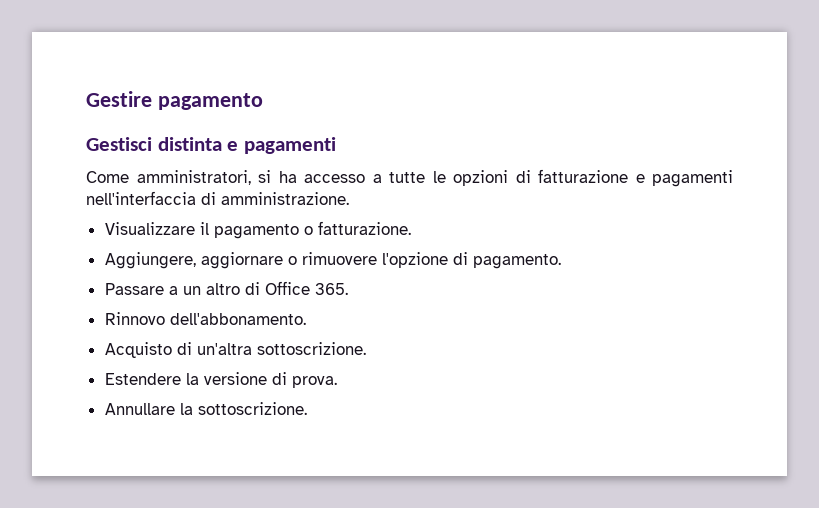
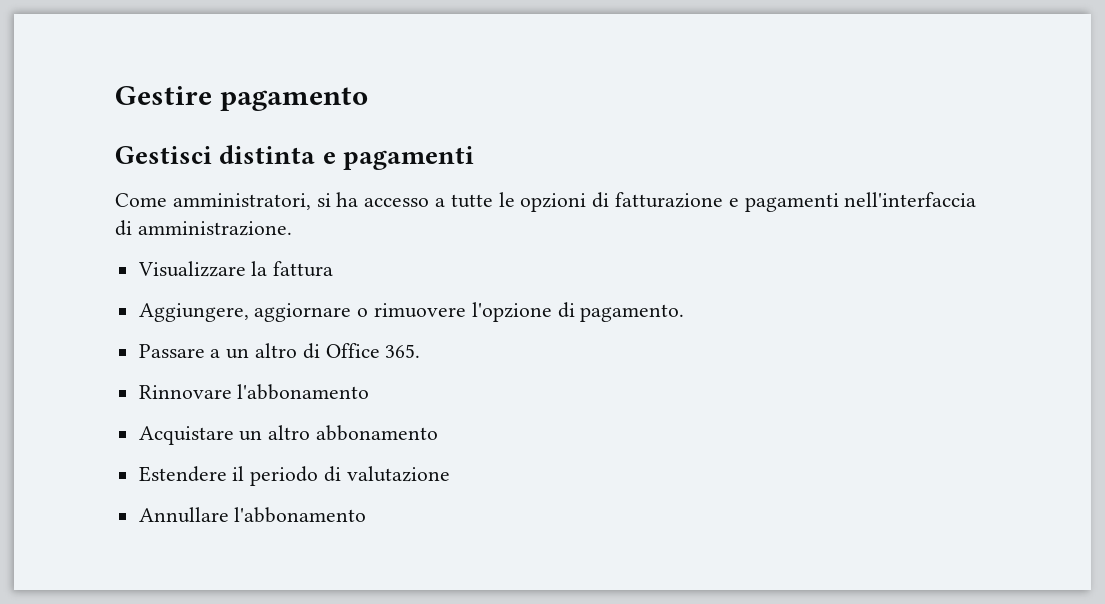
- Visualizzare il pagamento o fatturazione.
+ Visualizzare la fattura
- Rinnovo dell'abbonamento.
- Acquisto di un'altra sottoscrizione.
- Estendere la versione di prova.
+ Rinnovare l'abbonamento
+ Acquistare un altro abbonamento
+ Estendere il periodo di valutazione
- Annullare la sottoscrizione.
+ Annullare l'abbonamento

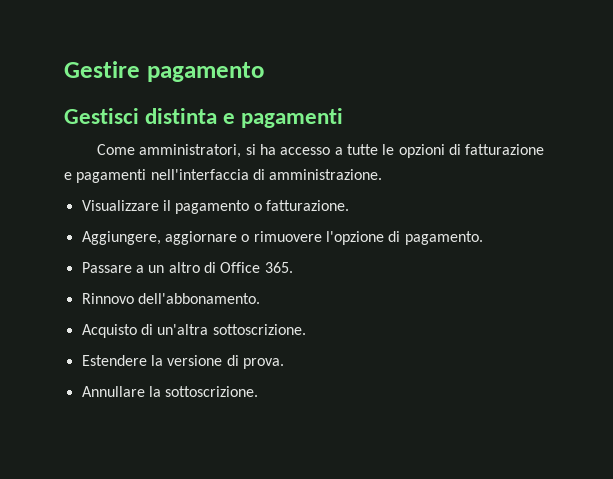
- Visualizzare la fattura
+ Visualizzare il pagamento o fatturazione.
- Rinnovare l'abbonamento
- Acquistare un altro abbonamento
- Estendere il periodo di valutazione
+ Rinnovo dell'abbonamento.
+ Acquisto di un'altra sottoscrizione.
+ Estendere la versione di prova.
- Annullare l'abbonamento
+ Annullare la sottoscrizione.

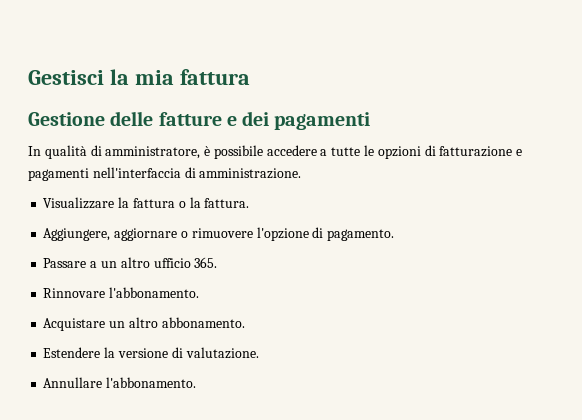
- Gestire pagamento
- Gestisci distinta e pagamenti
- Come amministratori, si ha accesso a tutte le opzioni di fatturazione e pagamenti nell'interfaccia di amministrazione.
+ Gestisci la mia fattura
+ Gestione delle fatture e dei pagamenti
+ In qualità di amministratore, è possibile accedere a tutte le opzioni di fatturazione e pagamenti nell'interfaccia di amministrazione.
- Visualizzare il pagamento o fatturazione.
+ Visualizzare la fattura o la fattura.
- Passare a un altro di Office 365.
+ Passare a un altro ufficio 365.
- Rinnovo dell'abbonamento.
- Acquisto di un'altra sottoscrizione.
+ Rinnovare l'abbonamento.
+ Acquistare un altro abbonamento.
- Estendere la versione di prova.
+ Estendere la versione di valutazione.
- Annullare la sottoscrizione.
+ Annullare l'abbonamento.

